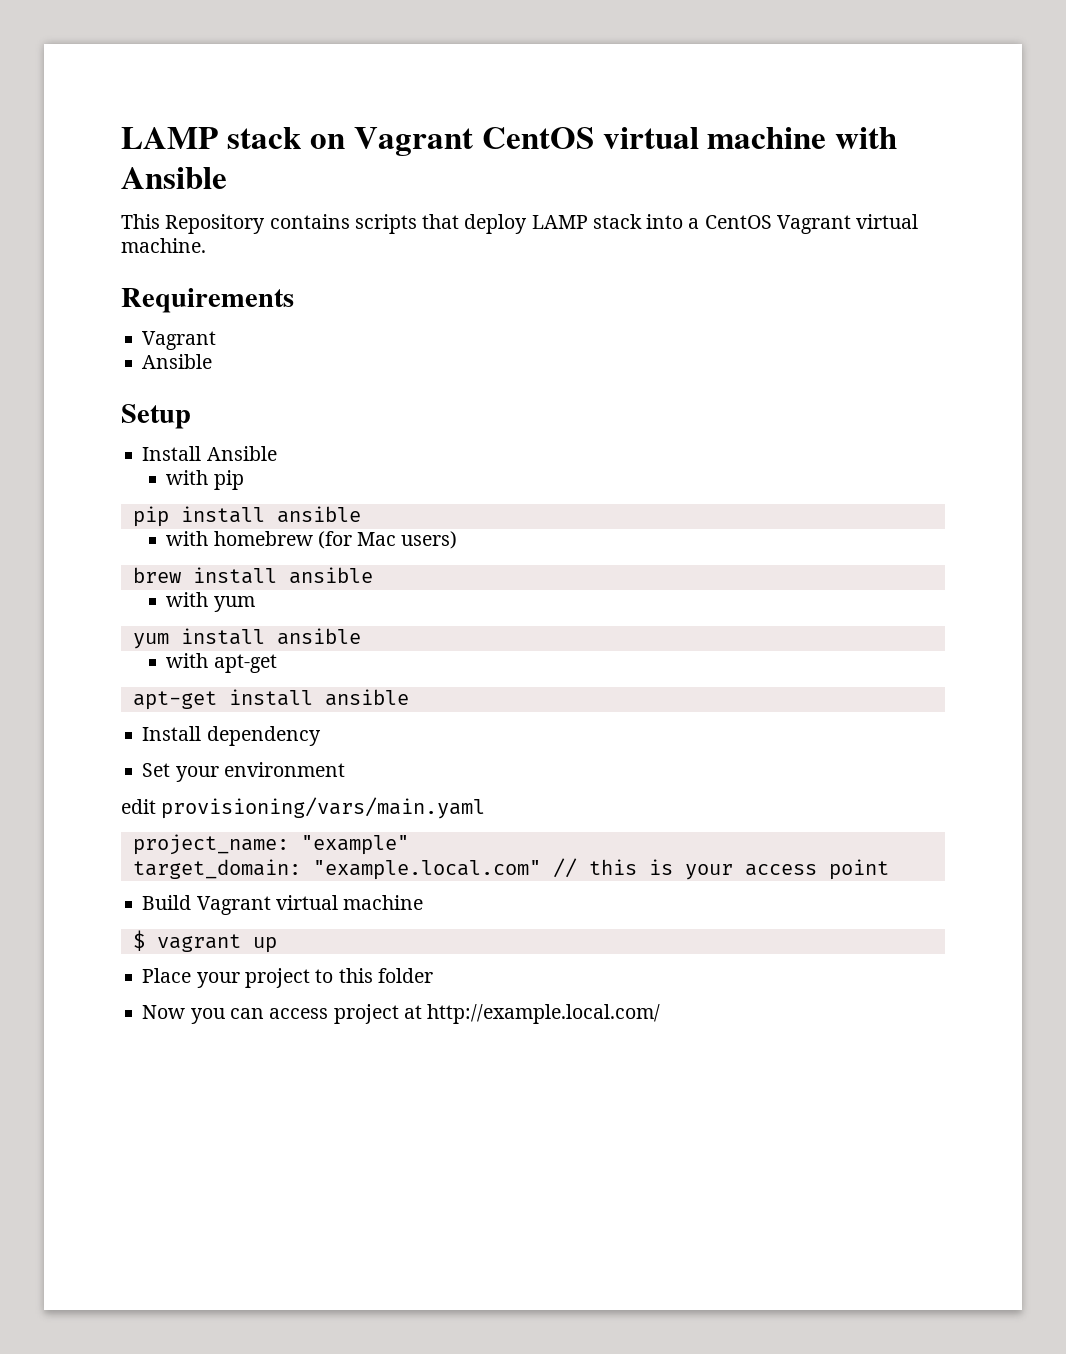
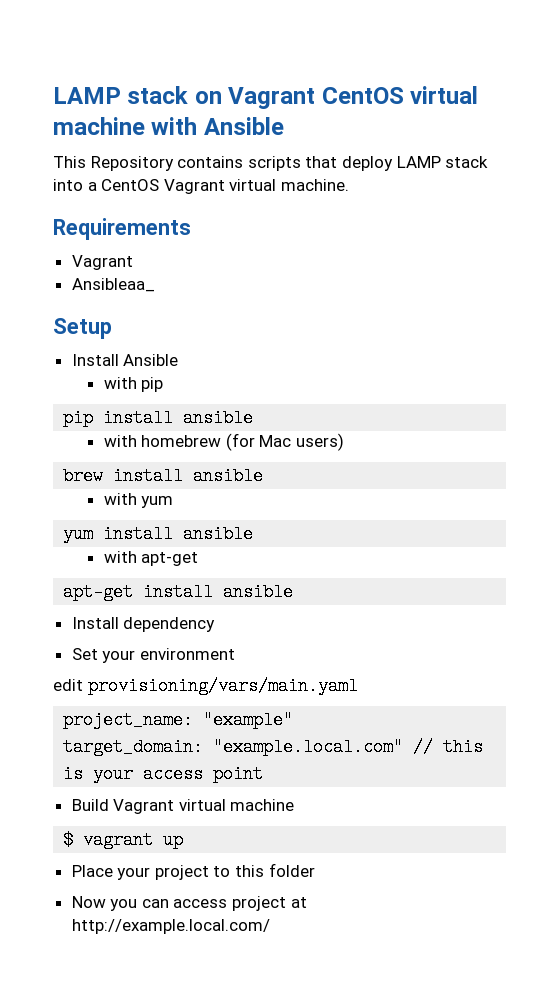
  Requirements
  Vagrant
- Ansible
+ Ansibleaa_

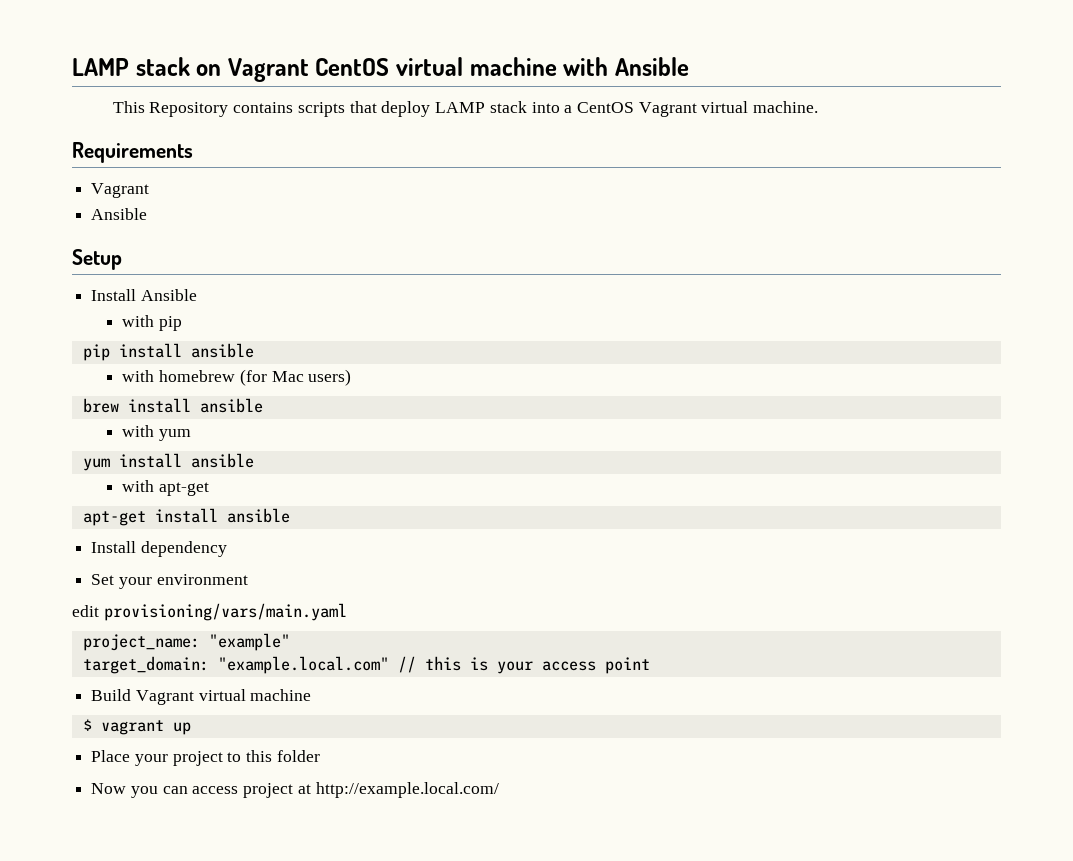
  Requirements
  Vagrant
- Ansibleaa_
+ Ansible

